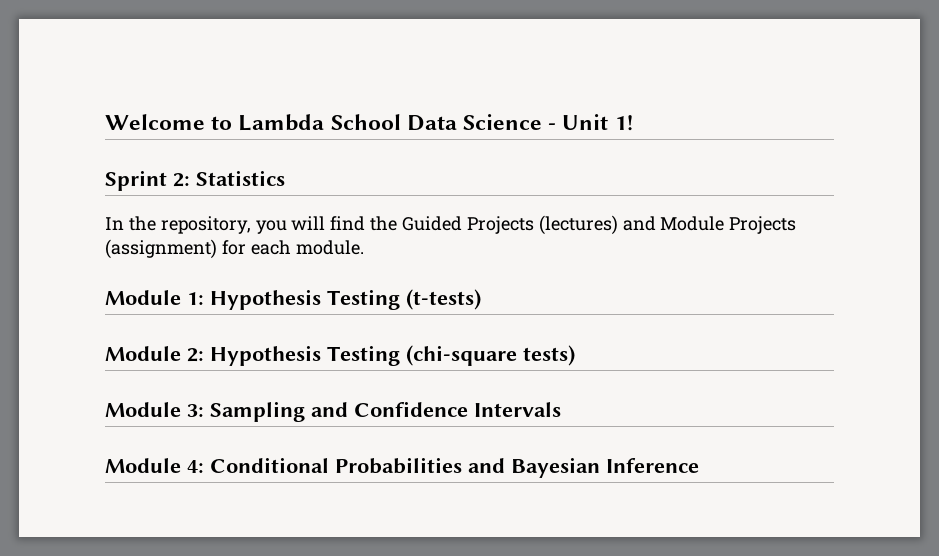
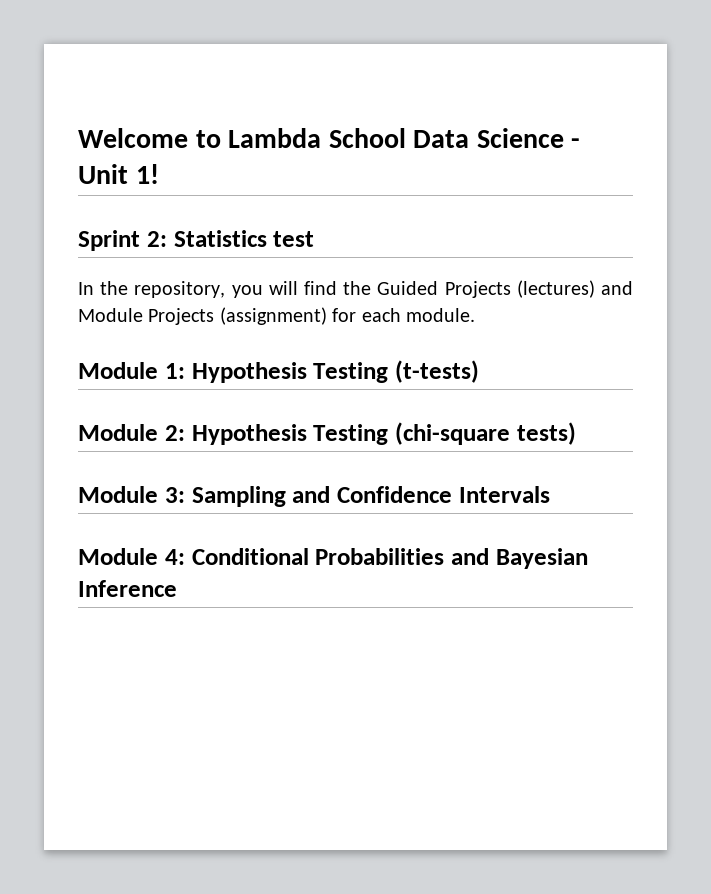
- Sprint 2: Statistics
+ Sprint 2: Statistics test

